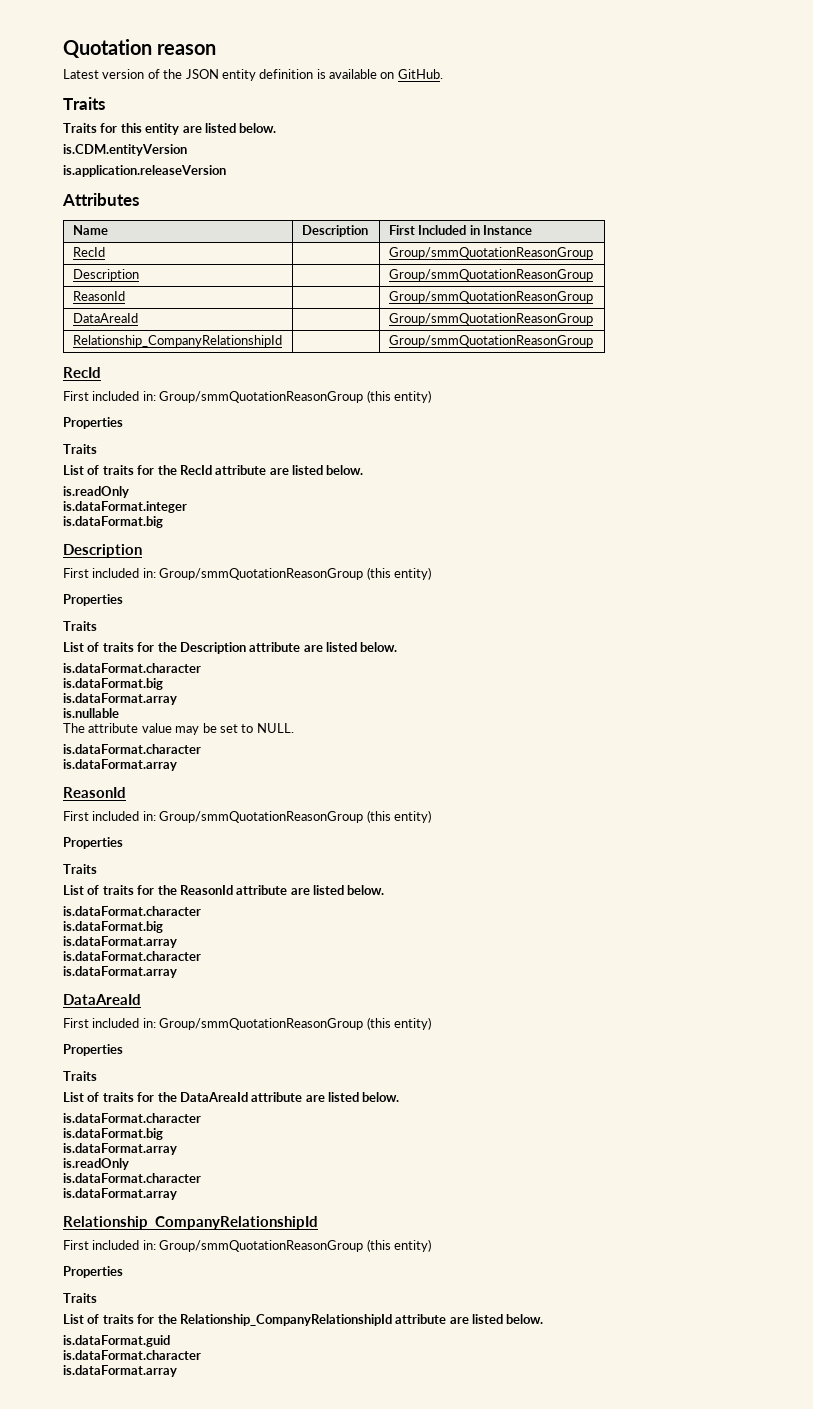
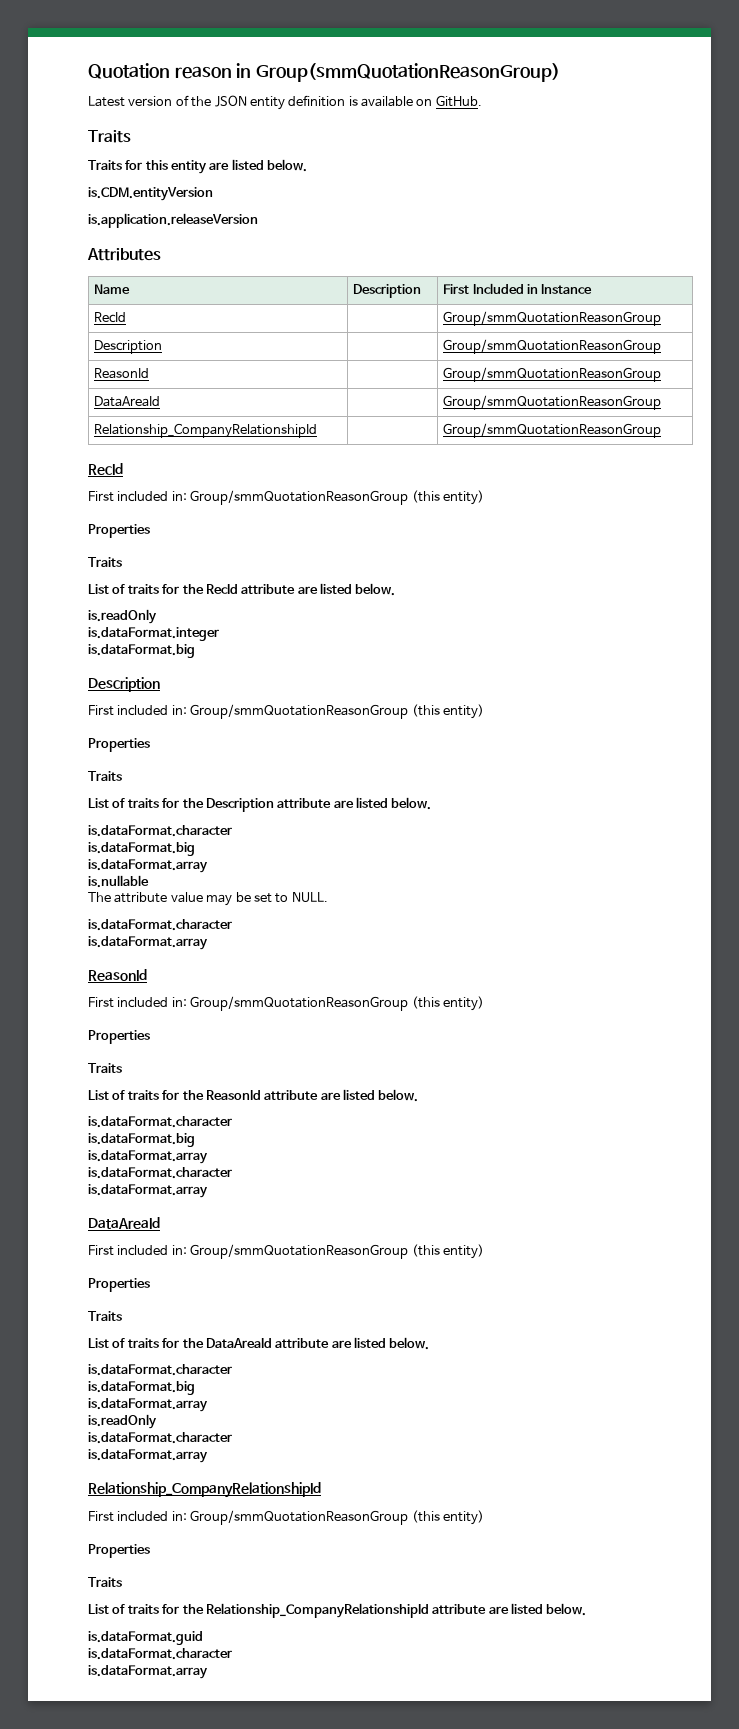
- Quotation reason
+ Quotation reason in Group(smmQuotationReasonGroup)

